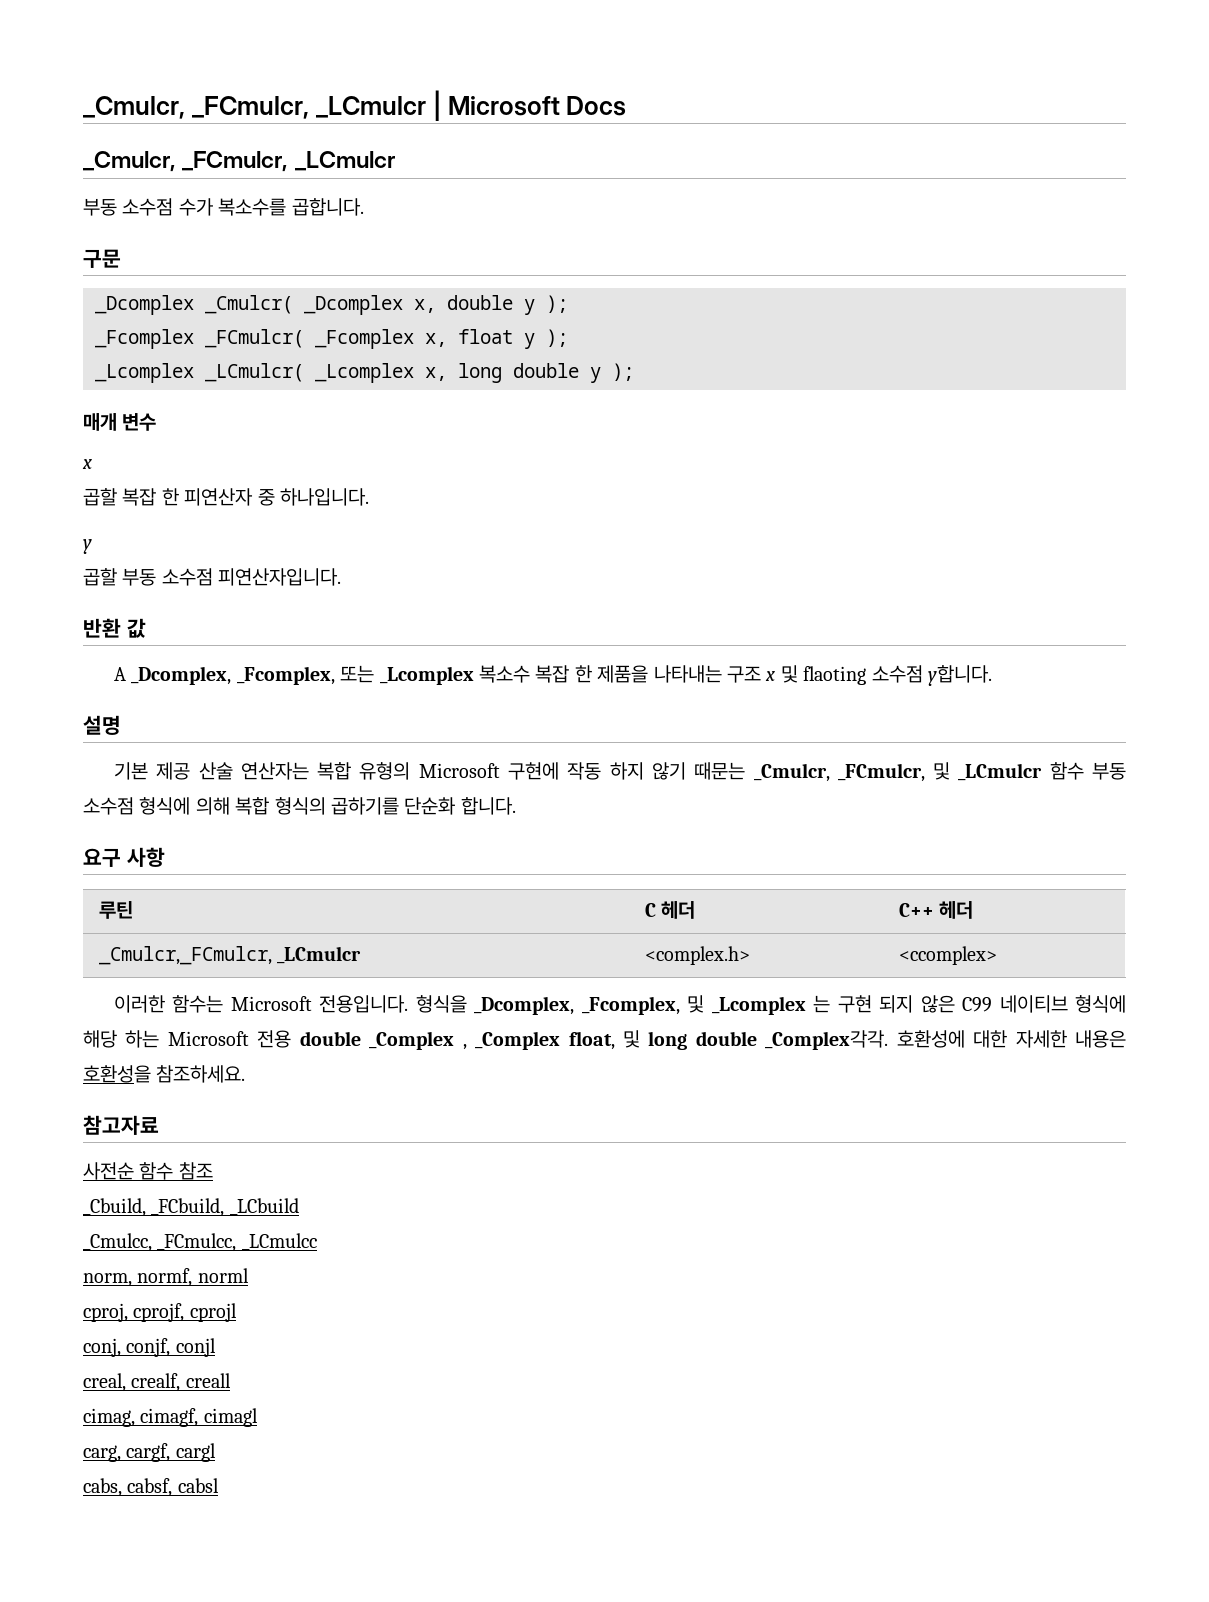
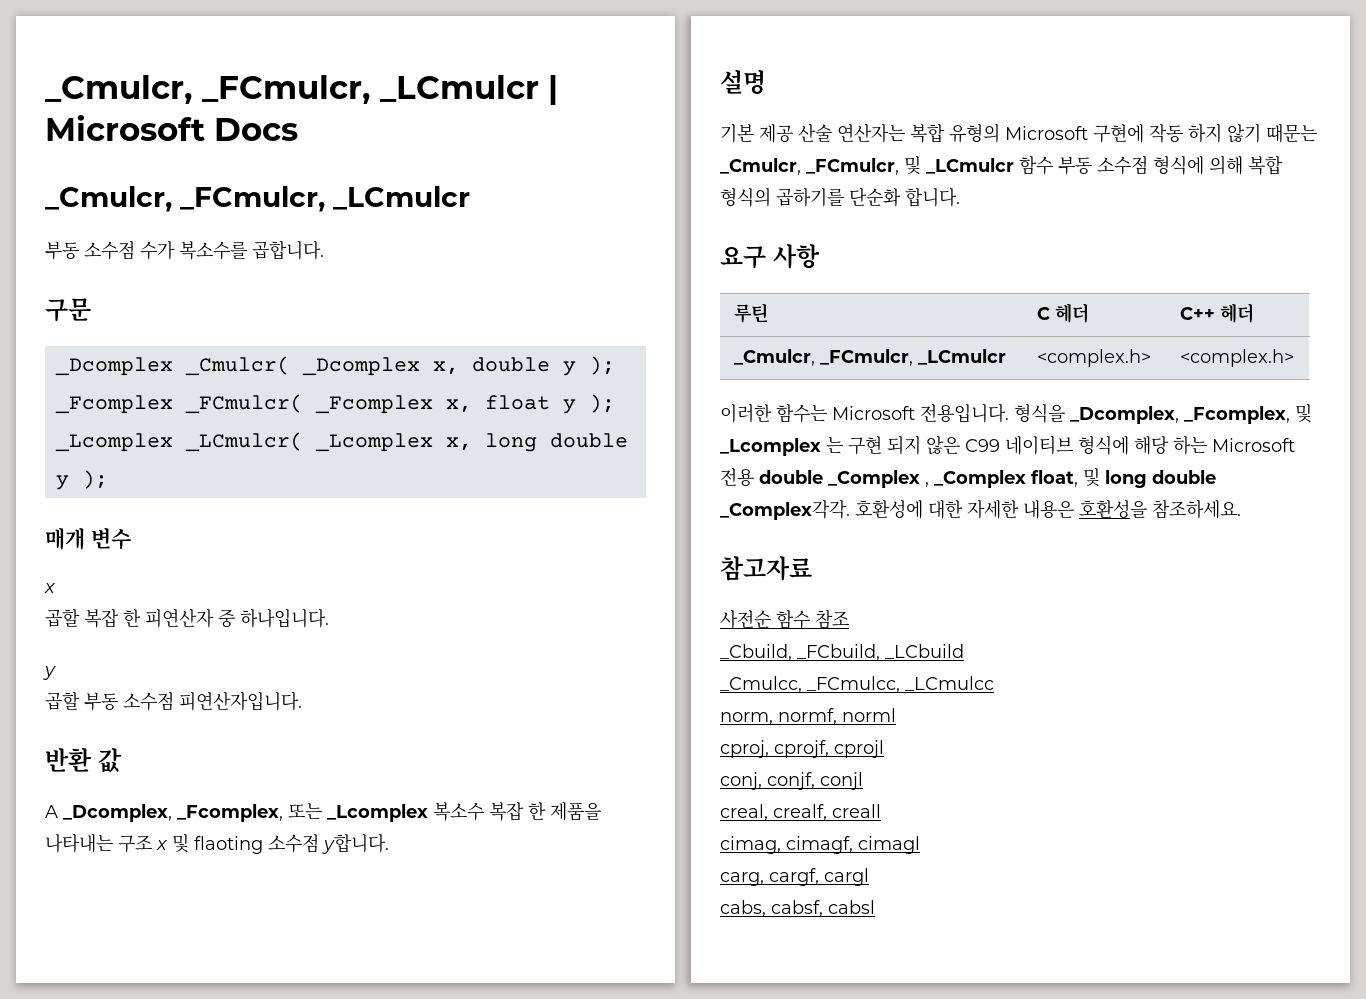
- _Cmulcr,_FCmulcr, _LCmulcr | <complex.h> | <ccomplex>
+ _Cmulcr, _FCmulcr, _LCmulcr | <complex.h> | <complex.h>

